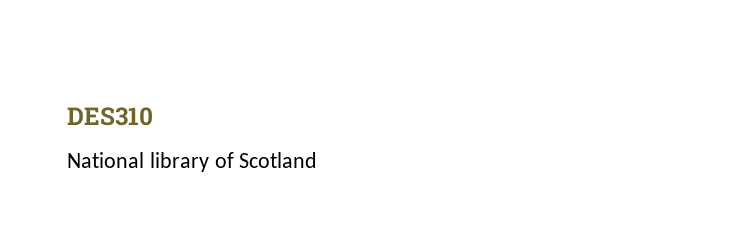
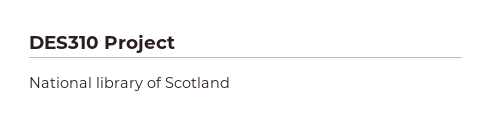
- DES310
+ DES310 Project

